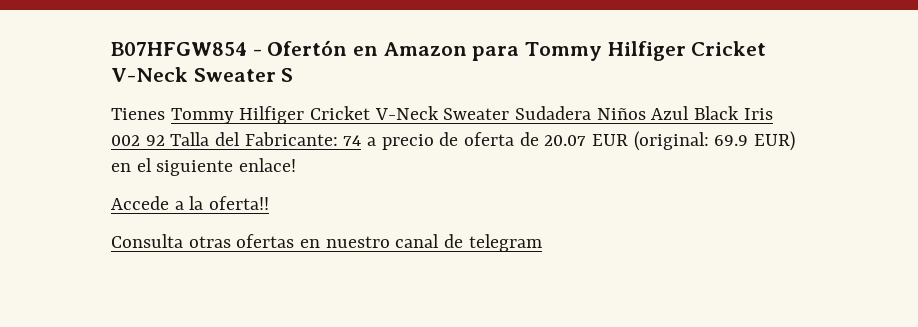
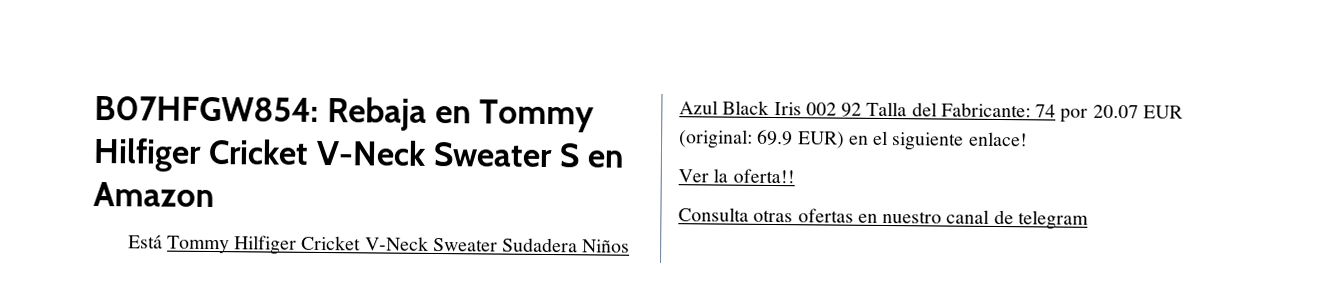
- B07HFGW854 - Ofertón en Amazon para Tommy Hilfiger Cricket V-Neck Sweater S
- Tienes Tommy Hilfiger Cricket V-Neck Sweater Sudadera Niños Azul Black Iris 002 92 Talla del Fabricante: 74 a precio de oferta de 20.07 EUR (original: 69.9 EUR) en el siguiente enlace!
+ B07HFGW854: Rebaja en Tommy Hilfiger Cricket V-Neck Sweater S en Amazon
+ Está Tommy Hilfiger Cricket V-Neck Sweater Sudadera Niños Azul Black Iris 002 92 Talla del Fabricante: 74 por 20.07 EUR (original: 69.9 EUR) en el siguiente enlace!
- Accede a la oferta!!
+ Ver la oferta!!

